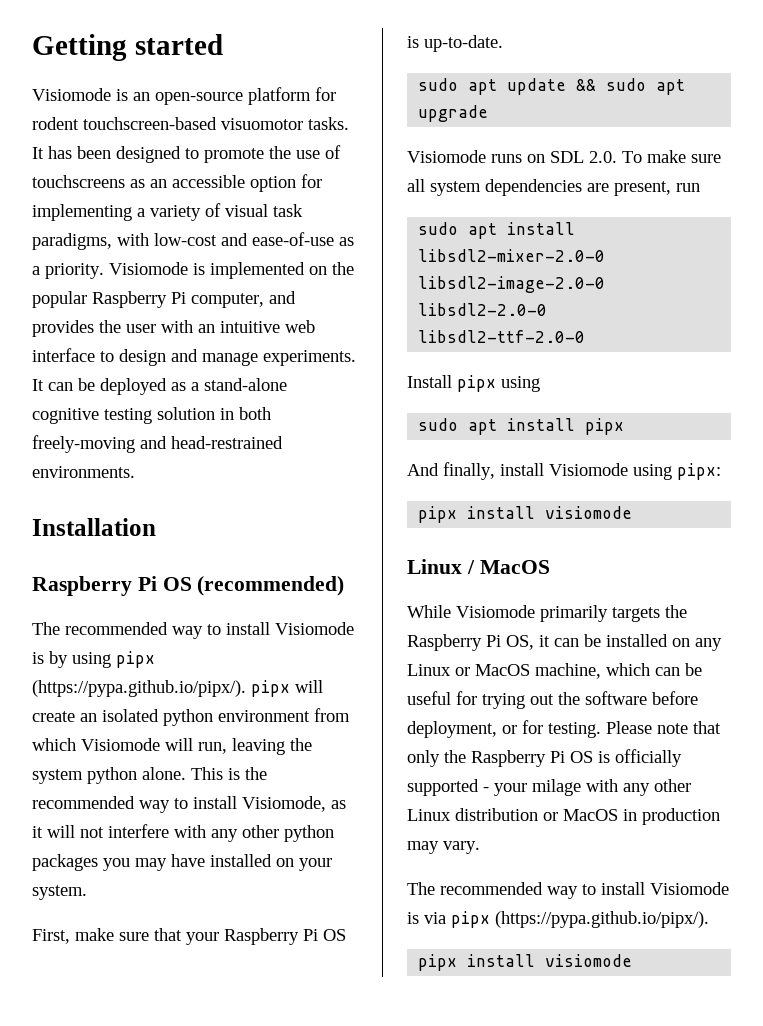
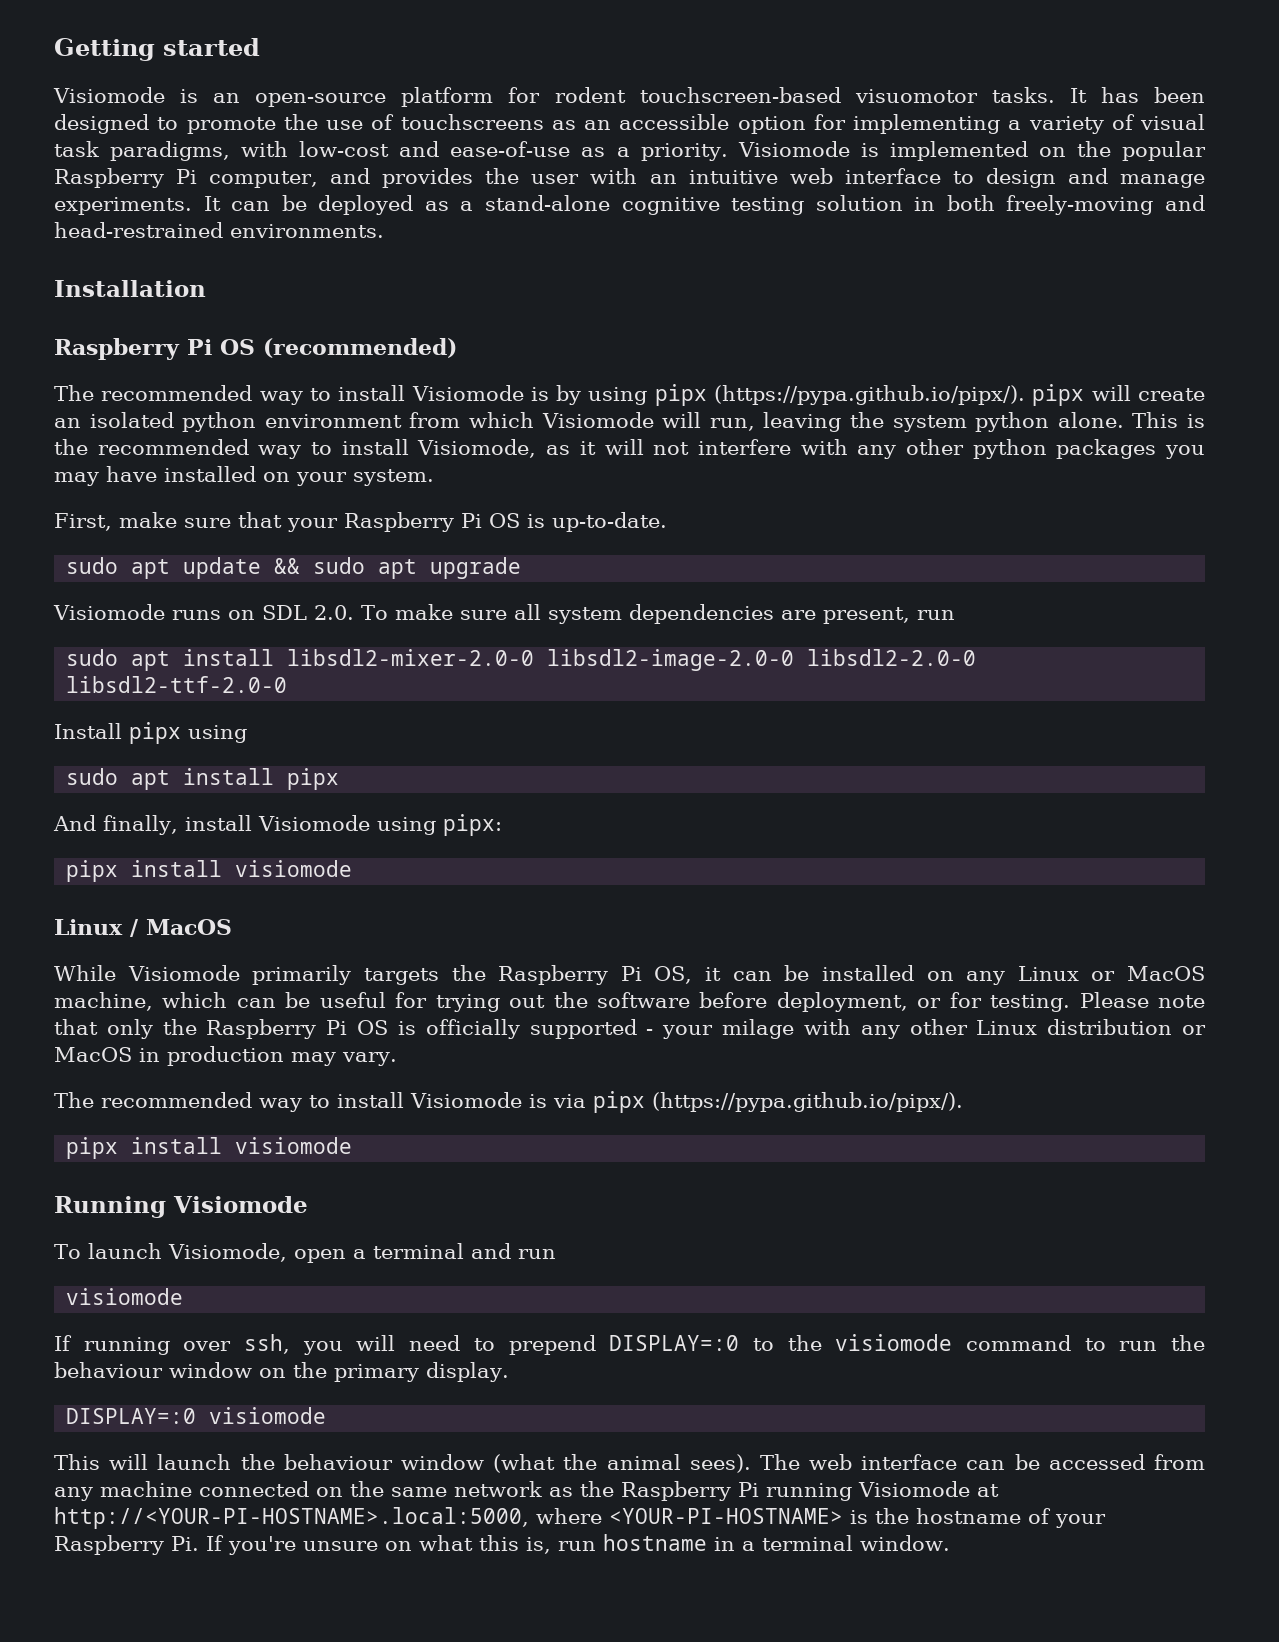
+ Running Visiomode
+ To launch Visiomode, open a terminal and run
+ visiomode
+ If running over ssh, you will need to prepend DISPLAY=:0 to the visiomode command to run the behaviour window on the primary display.
+ DISPLAY=:0 visiomode
+ This will launch the behaviour window (what the animal sees). The web interface can be accessed from any machine connected on the same network as the Raspberry Pi running Visiomode at http://<YOUR-PI-HOSTNAME>.local:5000, where <YOUR-PI-HOSTNAME> is the hostname of your Raspberry Pi. If you're unsure on what this is, run hostname in a terminal window.

